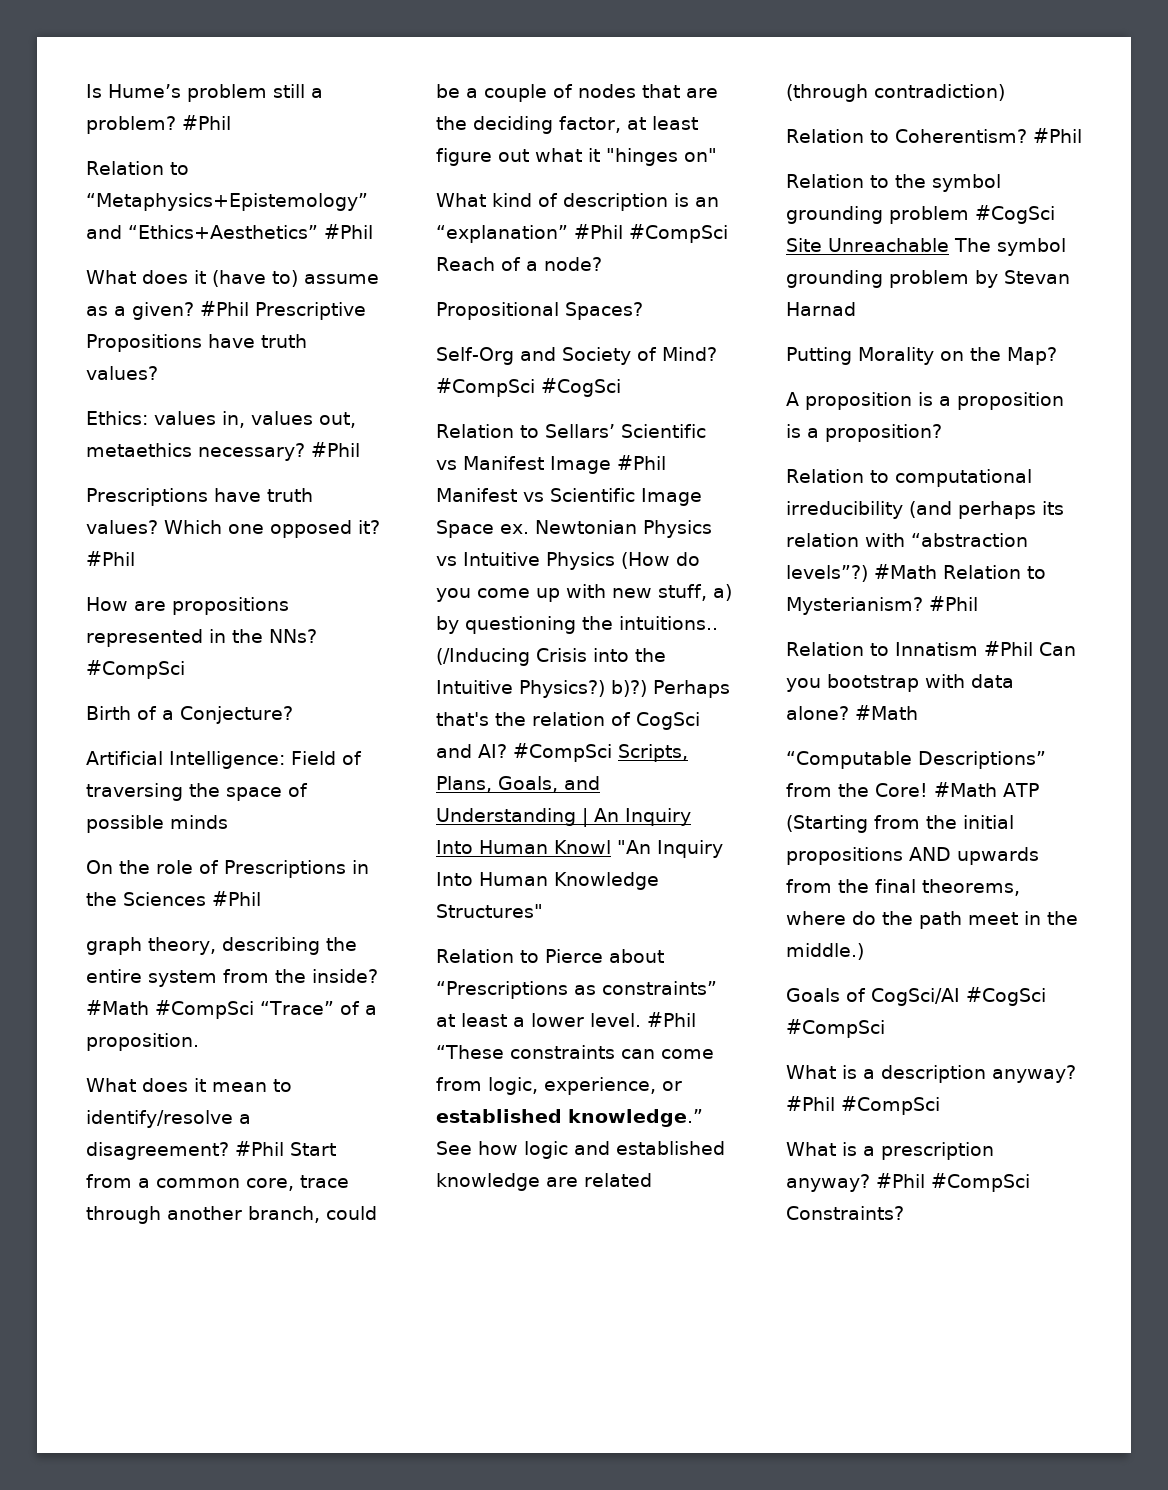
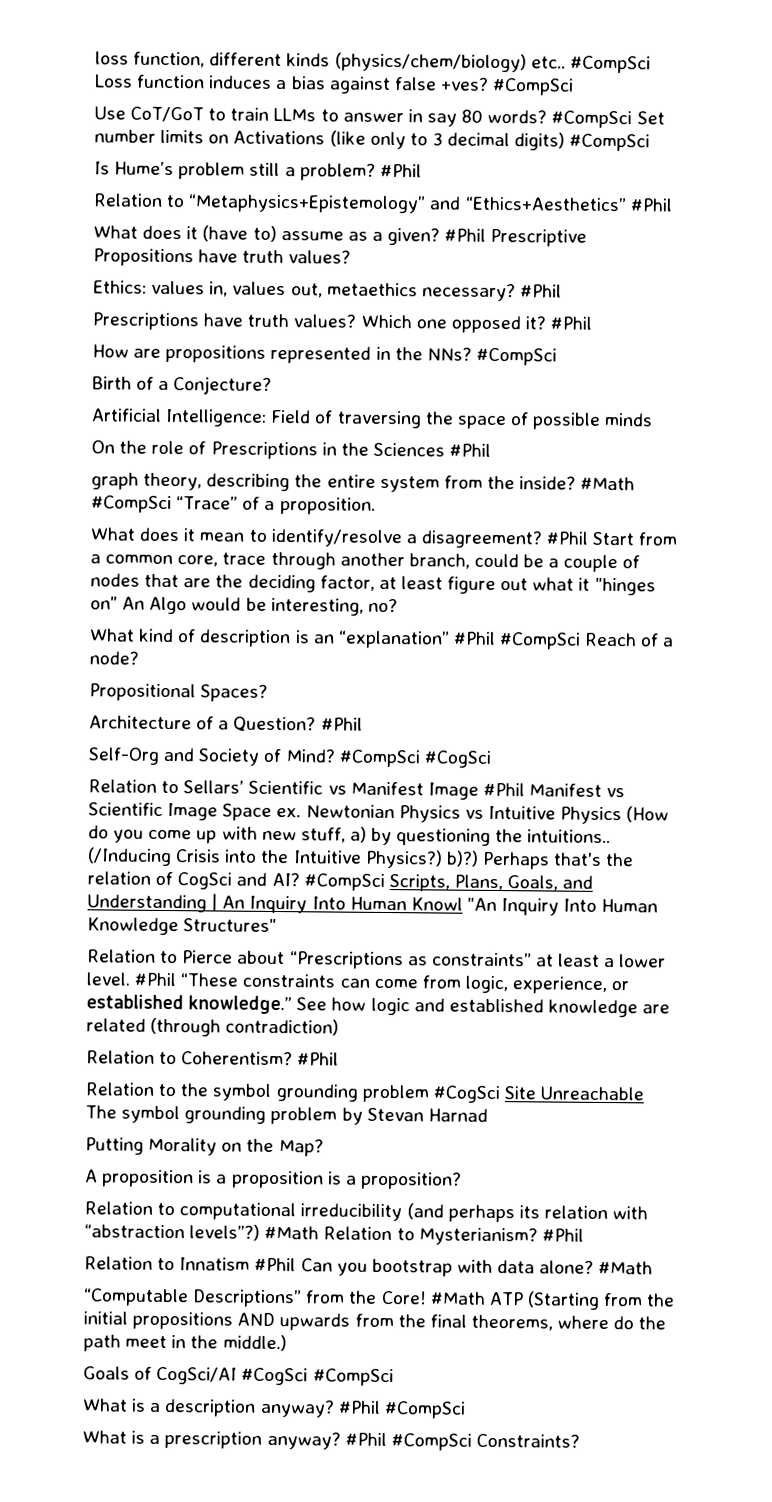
+ loss function, different kinds (physics/chem/biology) etc.. #CompSci Loss function induces a bias against false +ves? #CompSci
+ Use CoT/GoT to train LLMs to answer in say 80 words? #CompSci Set number limits on Activations (like only to 3 decimal digits) #CompSci
- #Phil Start from a common core, trace through another branch, could be a couple of nodes that are the deciding factor, at least figure out what it "hinges on"
+ #Phil Start from a common core, trace through another branch, could be a couple of nodes that are the deciding factor, at least figure out what it "hinges on" An Algo would be interesting, no?
+ Architecture of a Question? #Phil

